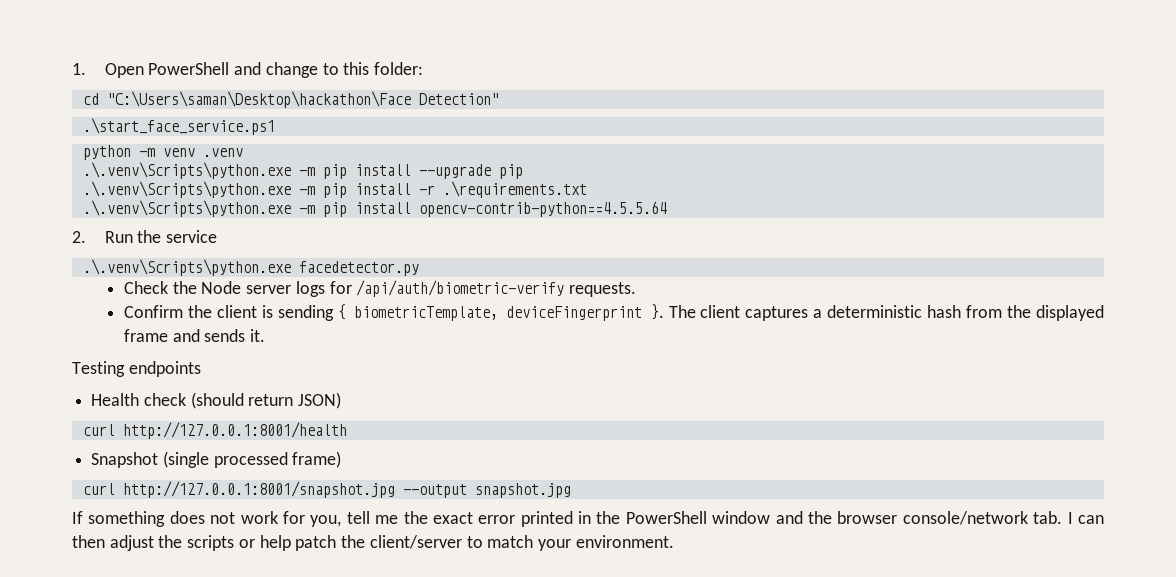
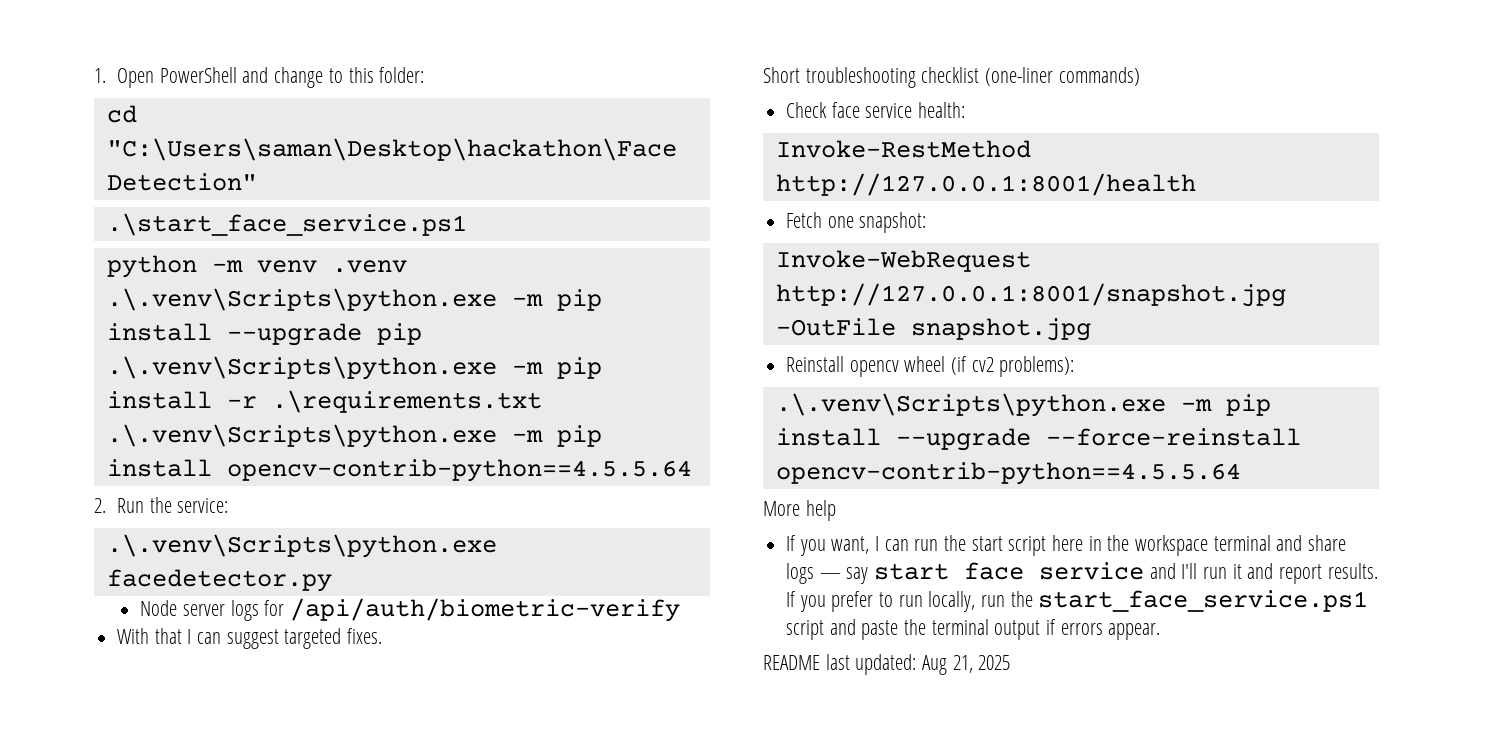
- 2. Run the service
+ 2. Run the service:
- Check the Node server logs for /api/auth/biometric-verify requests.
- Confirm the client is sending { biometricTemplate, deviceFingerprint }. The client captures a deterministic hash from the displayed frame and sends it.
- Testing endpoints
- Health check (should return JSON)
- curl http://127.0.0.1:8001/health
- Snapshot (single processed frame)
- curl http://127.0.0.1:8001/snapshot.jpg --output snapshot.jpg
- If something does not work for you, tell me the exact error printed in the PowerShell window and the browser console/network tab. I can then adjust the scripts or help patch the client/server to match your environment.
+ Node server logs for /api/auth/biometric-verify
+ With that I can suggest targeted fixes.
+ Short troubleshooting checklist (one-liner commands)
+ Check face service health:
+ Invoke-RestMethod http://127.0.0.1:8001/health
+ Fetch one snapshot:
+ Invoke-WebRequest http://127.0.0.1:8001/snapshot.jpg -OutFile snapshot.jpg
+ Reinstall opencv wheel (if cv2 problems):
+ .\.venv\Scripts\python.exe -m pip install --upgrade --force-reinstall opencv-contrib-python==4.5.5.64
+ More help
+ If you want, I can run the start script here in the workspace terminal and share logs — say start face service and I'll run it and report results. If you prefer to run locally, run the start_face_service.ps1 script and paste the terminal output if errors appear.
+ README last updated: Aug 21, 2025

